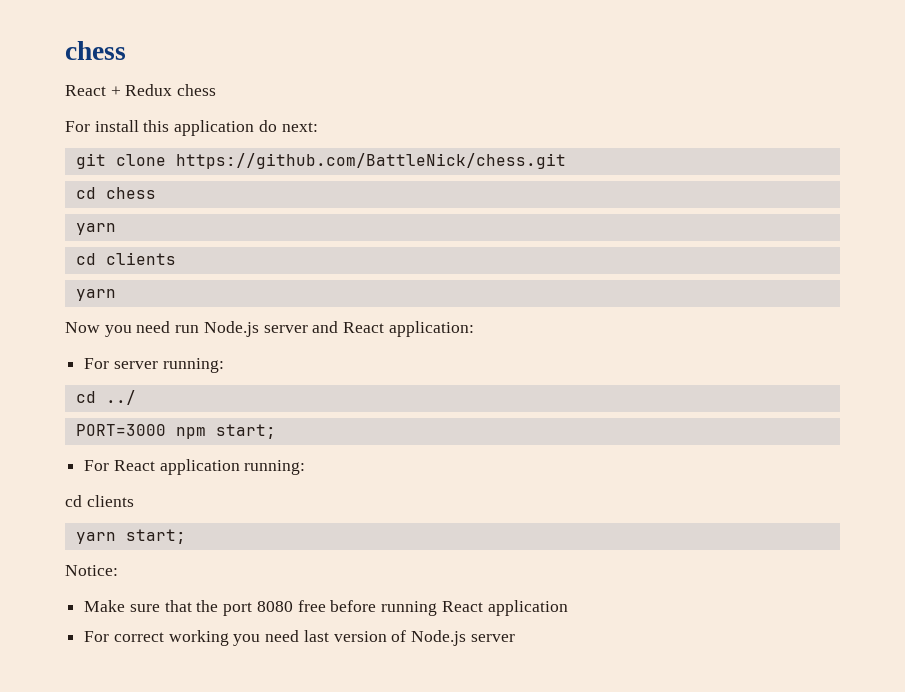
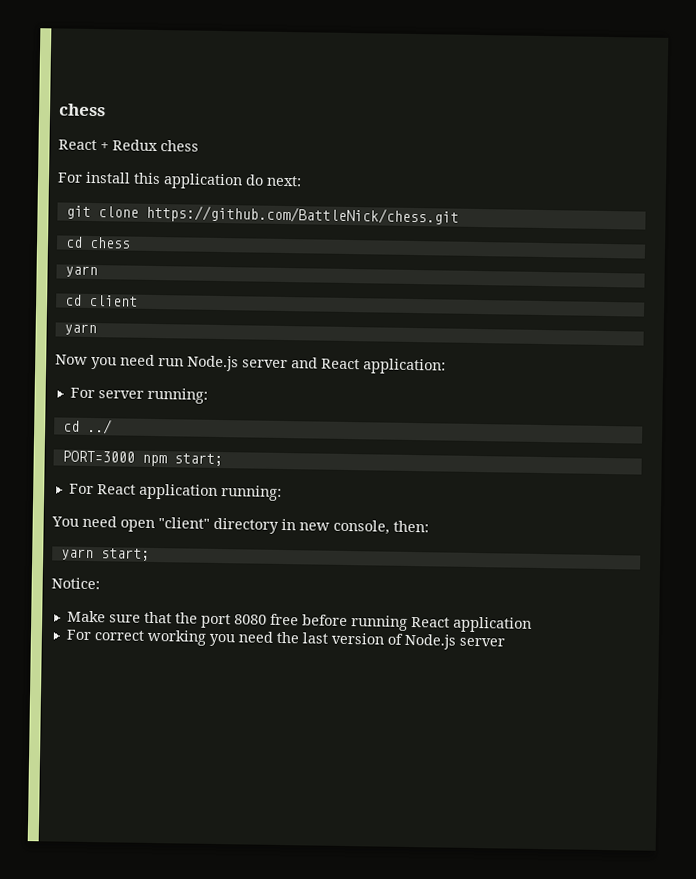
  cd chess
  yarn
- cd clients
+ cd client
  For React application running:
- cd clients
+ You need open "client" directory in new console, then:
- For correct working you need last version of Node.js server
+ For correct working you need the last version of Node.js server

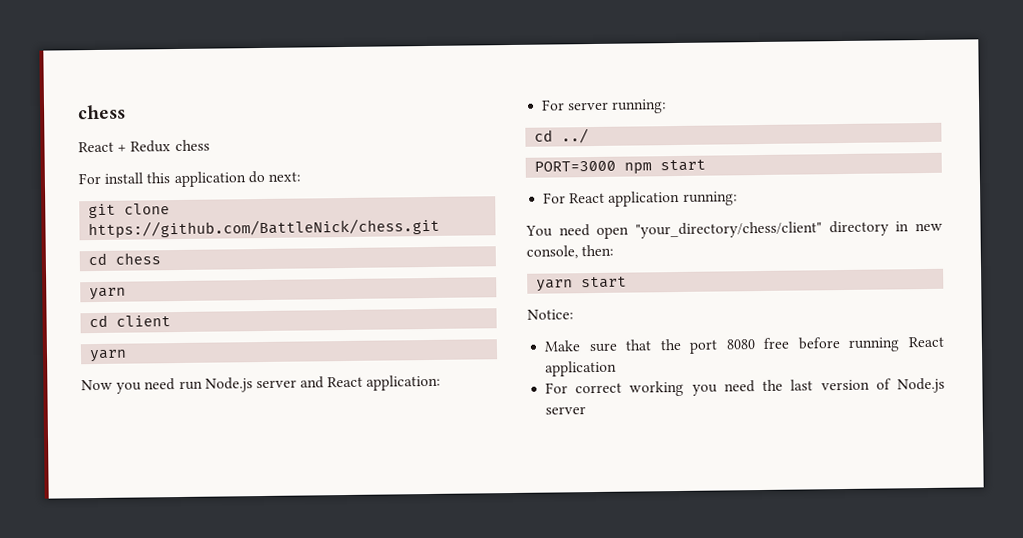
- PORT=3000 npm start;
+ PORT=3000 npm start
- You need open "client" directory in new console, then:
+ You need open "your_directory/chess/client" directory in new console, then:
- yarn start;
+ yarn start

